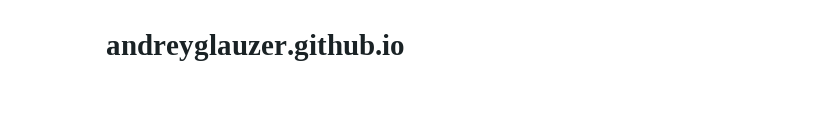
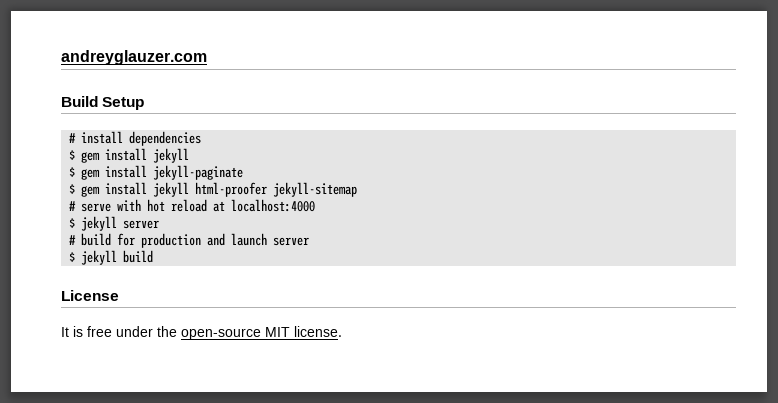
- andreyglauzer.github.io
+ andreyglauzer.com
+ Build Setup
+ # install dependencies
+ $ gem install jekyll
+ $ gem install jekyll-paginate
+ $ gem install jekyll html-proofer jekyll-sitemap
+ # serve with hot reload at localhost:4000
+ $ jekyll server
+ # build for production and launch server
+ $ jekyll build
+ License
+ It is free under the open-source MIT license.

